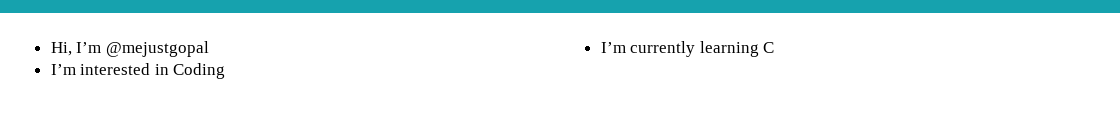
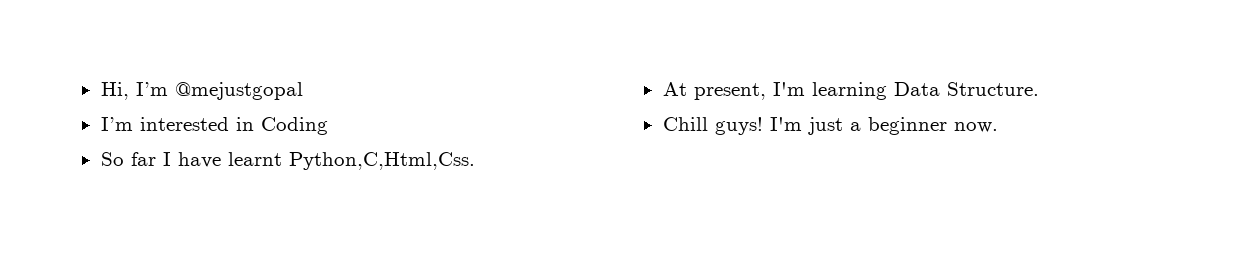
- I’m currently learning C
+ So far I have learnt Python,C,Html,Css.
+ At present, I'm learning Data Structure.
+ Chill guys! I'm just a beginner now.

